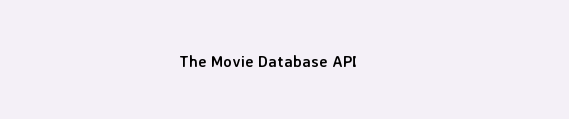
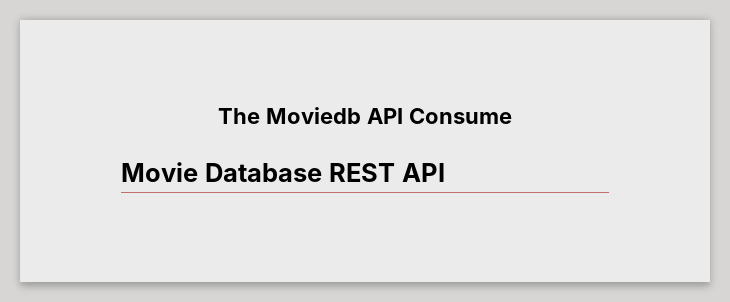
- The Movie Database API
+ The Moviedb API Consume
+ Movie Database REST API

